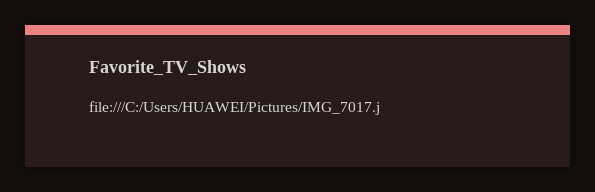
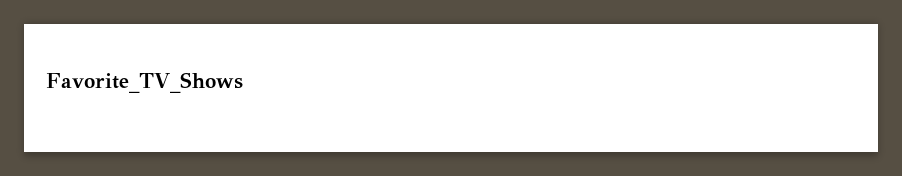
- file:///C:/Users/HUAWEI/Pictures/IMG_7017.j

